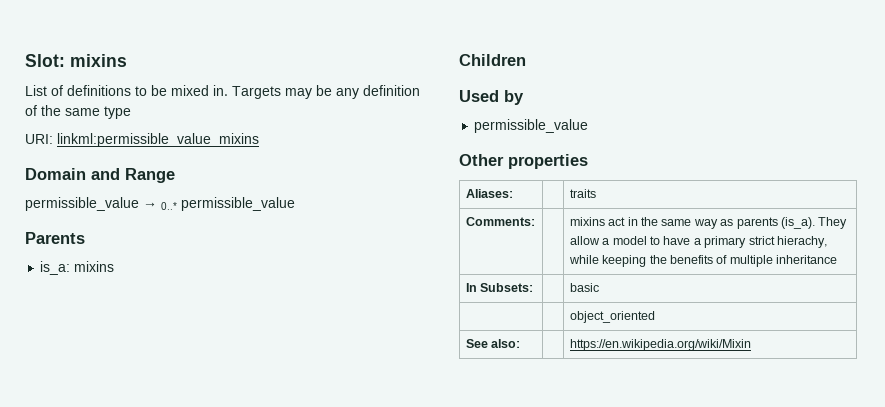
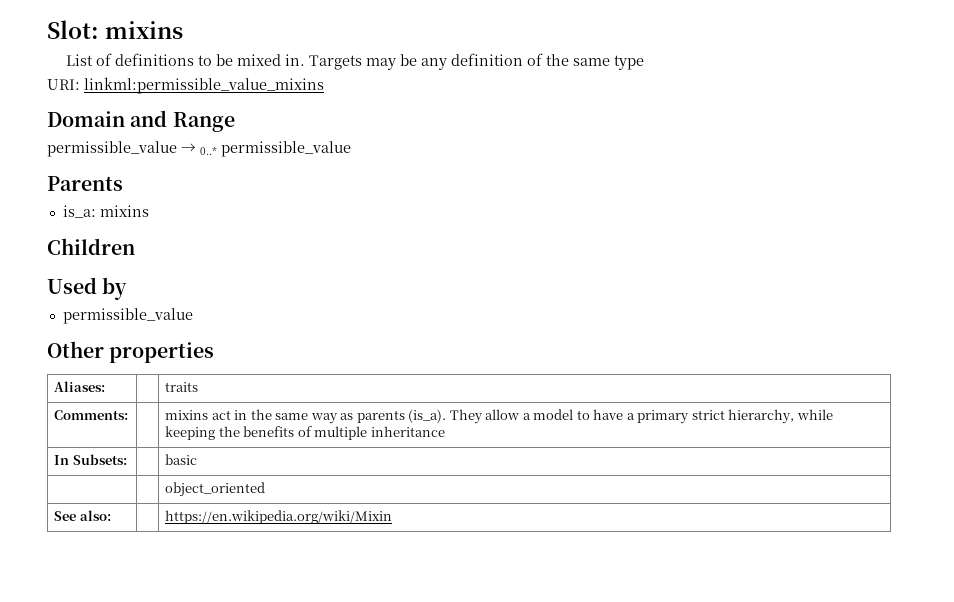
- Comments: | | mixins act in the same way as parents (is_a). They allow a model to have a primary strict hierachy, while keeping the benefits of multiple inheritance
+ Comments: | | mixins act in the same way as parents (is_a). They allow a model to have a primary strict hierarchy, while keeping the benefits of multiple inheritance

